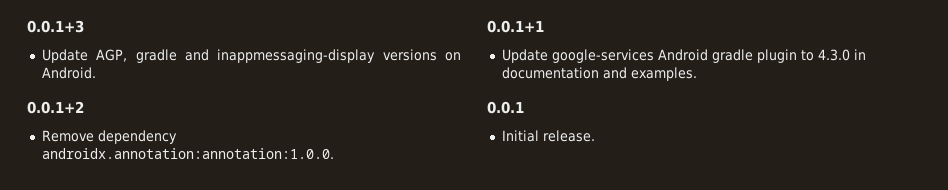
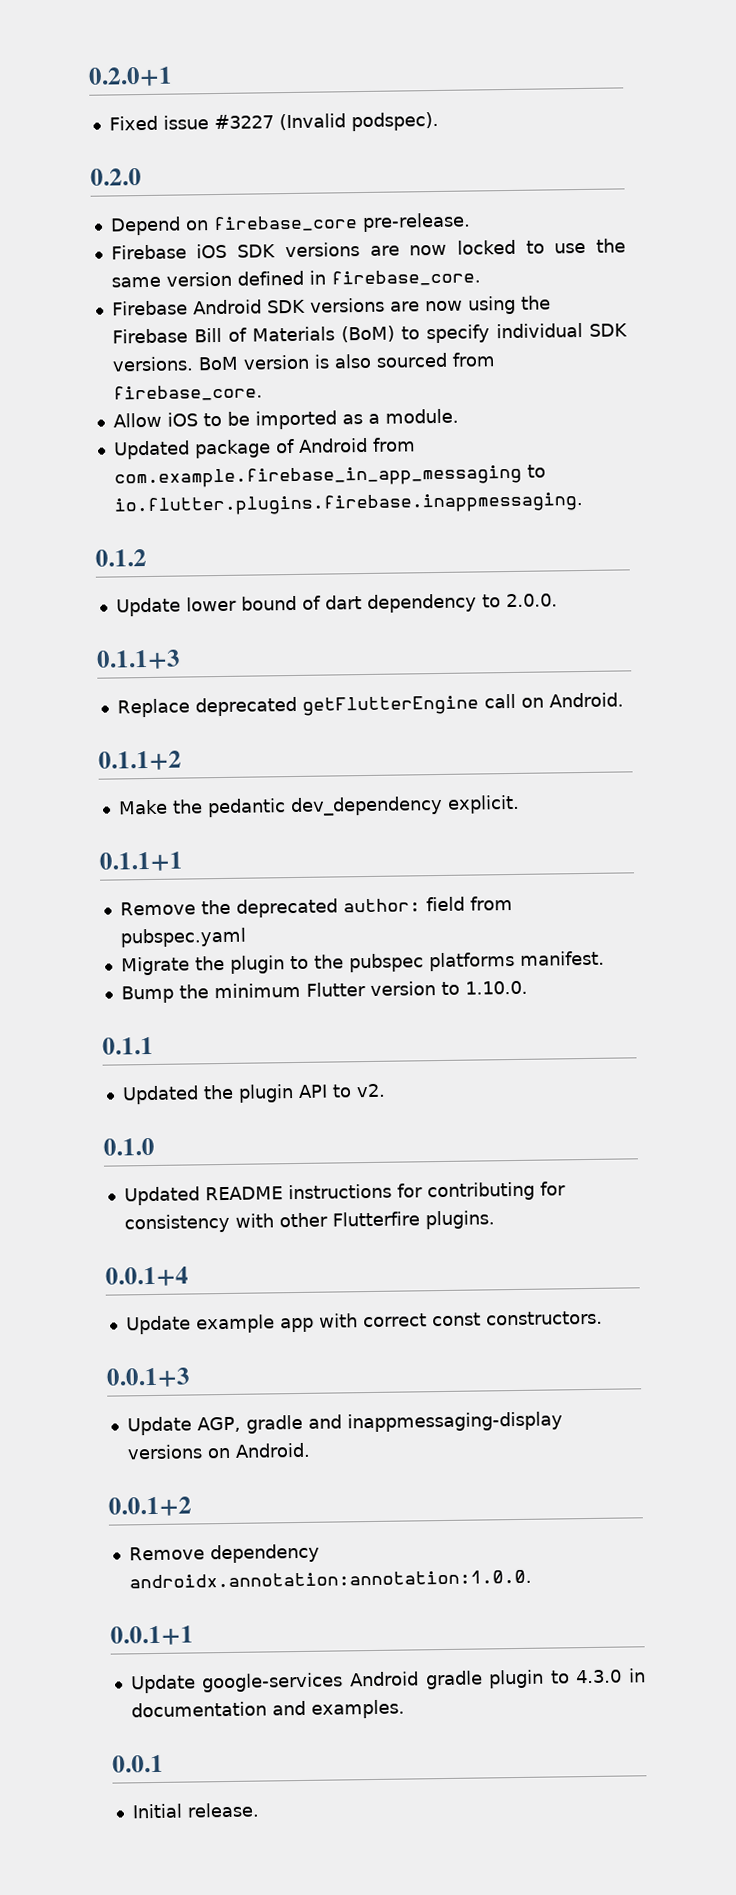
+ 0.2.0+1
+ Fixed issue #3227 (Invalid podspec).
+ 0.2.0
+ Depend on firebase_core pre-release.
+ Firebase iOS SDK versions are now locked to use the same version defined in firebase_core.
+ Firebase Android SDK versions are now using the Firebase Bill of Materials (BoM) to specify individual SDK versions. BoM version is also sourced from firebase_core.
+ Allow iOS to be imported as a module.
+ Updated package of Android from com.example.firebase_in_app_messaging to io.flutter.plugins.firebase.inappmessaging.
+ 0.1.2
+ Update lower bound of dart dependency to 2.0.0.
+ 0.1.1+3
+ Replace deprecated getFlutterEngine call on Android.
+ 0.1.1+2
+ Make the pedantic dev_dependency explicit.
+ 0.1.1+1
+ Remove the deprecated author: field from pubspec.yaml
+ Migrate the plugin to the pubspec platforms manifest.
+ Bump the minimum Flutter version to 1.10.0.
+ 0.1.1
+ Updated the plugin API to v2.
+ 0.1.0
+ Updated README instructions for contributing for consistency with other Flutterfire plugins.
+ 0.0.1+4
+ Update example app with correct const constructors.

